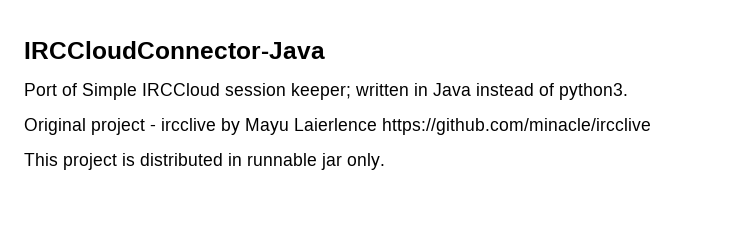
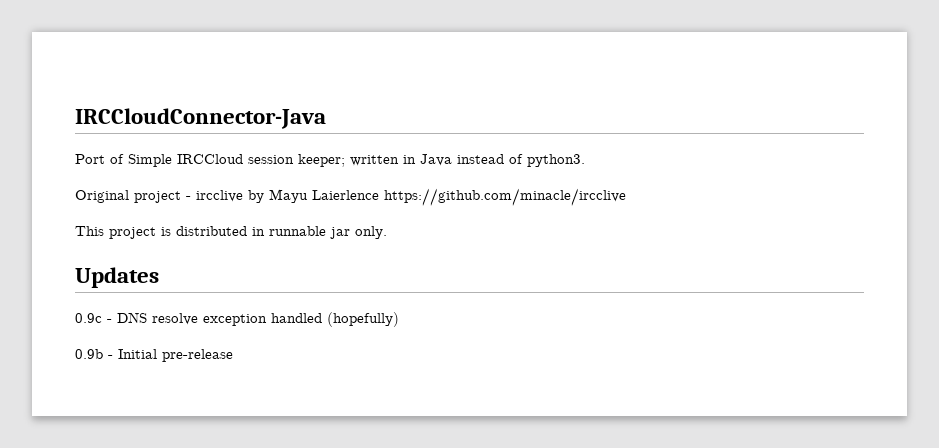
+ Updates
+ 0.9c - DNS resolve exception handled (hopefully)
+ 0.9b - Initial pre-release

